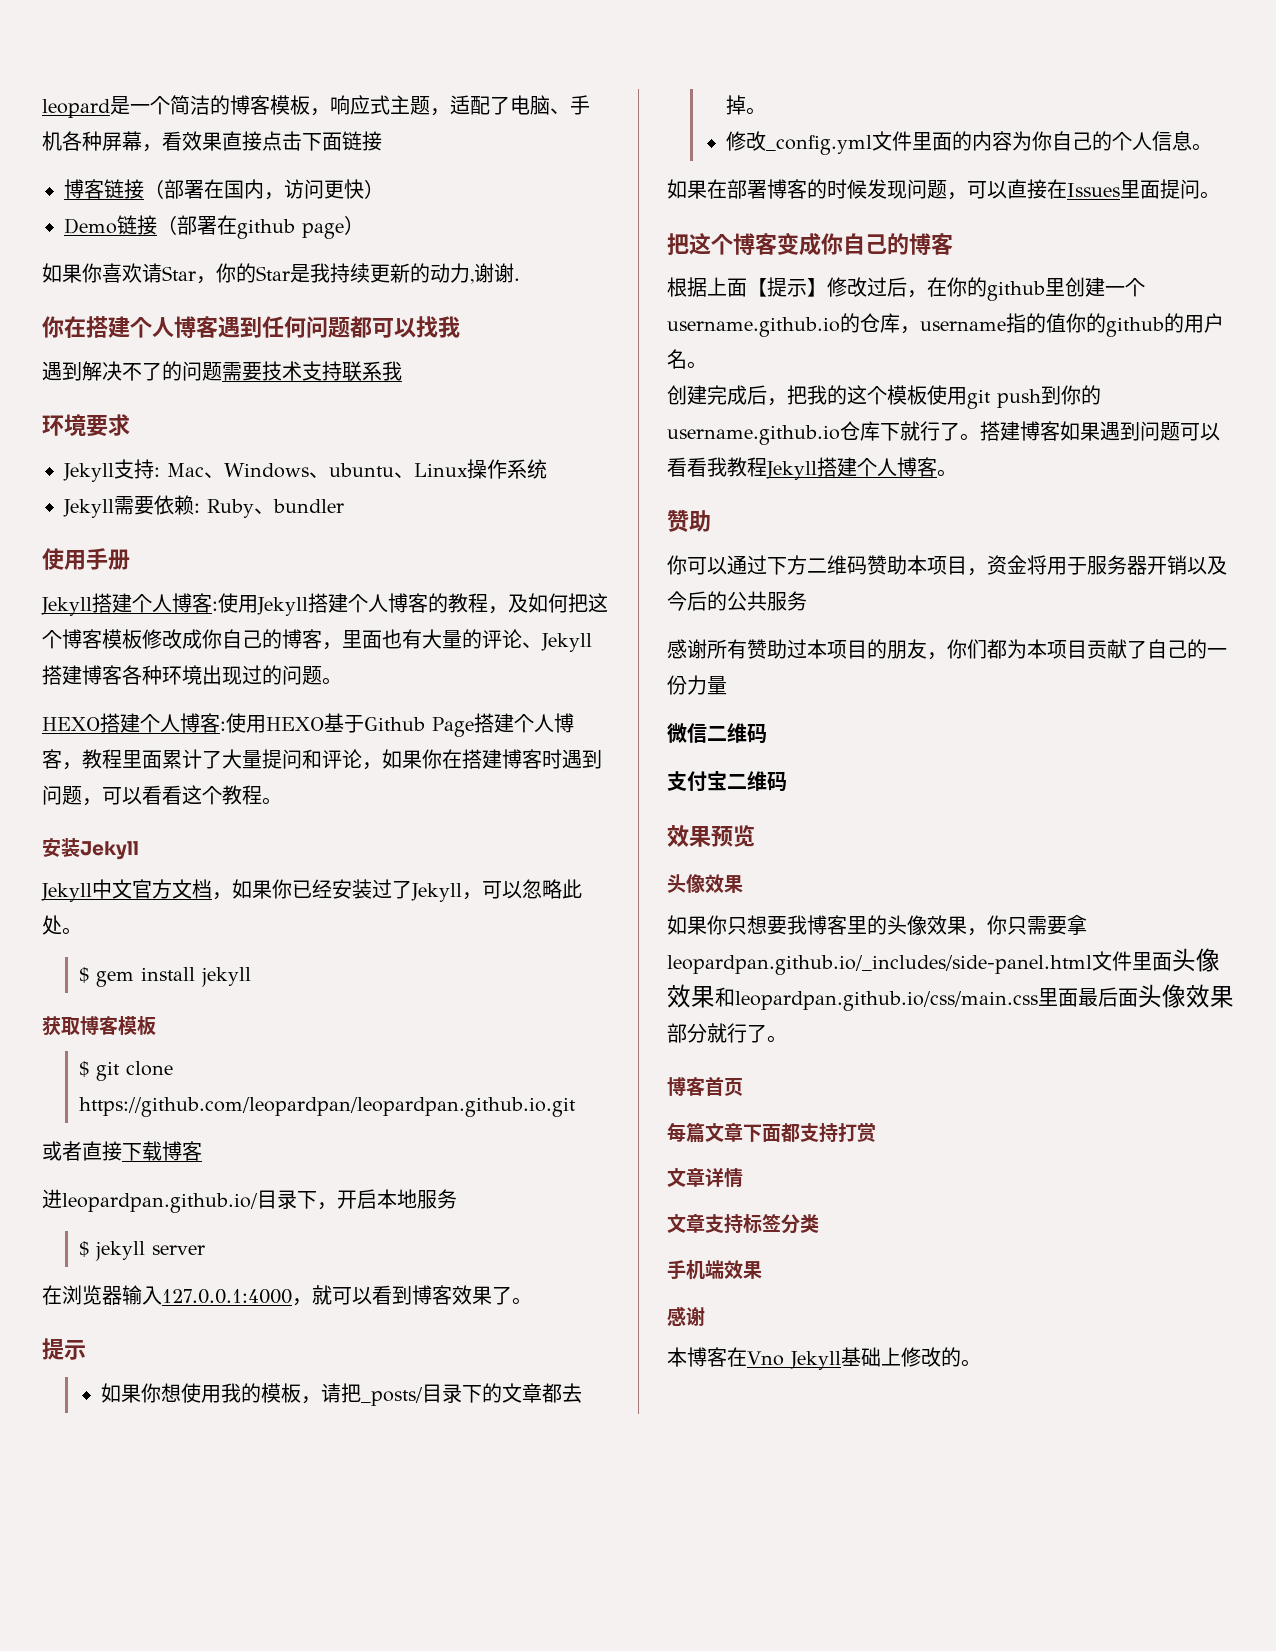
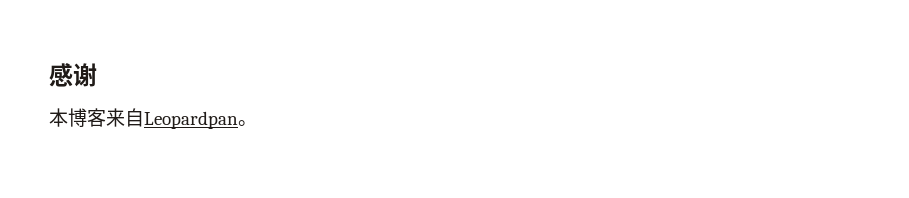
- leopard是一个简洁的博客模板，响应式主题，适配了电脑、手机各种屏幕，看效果直接点击下面链接
- 博客链接（部署在国内，访问更快）
- Demo链接（部署在github page）
- 如果你喜欢请Star，你的Star是我持续更新的动力,谢谢.
- 你在搭建个人博客遇到任何问题都可以找我
- 遇到解决不了的问题需要技术支持联系我
- 环境要求
- Jekyll支持: Mac、Windows、ubuntu、Linux操作系统
- Jekyll需要依赖: Ruby、bundler
- 使用手册
- Jekyll搭建个人博客:使用Jekyll搭建个人博客的教程，及如何把这个博客模板修改成你自己的博客，里面也有大量的评论、Jekyll搭建博客各种环境出现过的问题。
- HEXO搭建个人博客:使用HEXO基于Github Page搭建个人博客，教程里面累计了大量提问和评论，如果你在搭建博客时遇到问题，可以看看这个教程。
- 安装Jekyll
- Jekyll中文官方文档，如果你已经安装过了Jekyll，可以忽略此处。
- $ gem install jekyll
- 获取博客模板
- $ git clone https://github.com/leopardpan/leopardpan.github.io.git
- 或者直接下载博客
- 进leopardpan.github.io/目录下，开启本地服务
- $ jekyll server
- 在浏览器输入127.0.0.1:4000，就可以看到博客效果了。
- 提示
- 如果你想使用我的模板，请把_posts/目录下的文章都去掉。
- 修改_config.yml文件里面的内容为你自己的个人信息。
- 如果在部署博客的时候发现问题，可以直接在Issues里面提问。
- 把这个博客变成你自己的博客
- 根据上面【提示】修改过后，在你的github里创建一个username.github.io的仓库，username指的值你的github的用户名。
- 创建完成后，把我的这个模板使用git push到你的username.github.io仓库下就行了。搭建博客如果遇到问题可以看看我教程Jekyll搭建个人博客。
- 赞助
- 你可以通过下方二维码赞助本项目，资金将用于服务器开销以及今后的公共服务
- 感谢所有赞助过本项目的朋友，你们都为本项目贡献了自己的一份力量
- 微信二维码
- 支付宝二维码
- 效果预览
- 头像效果
- 如果你只想要我博客里的头像效果，你只需要拿leopardpan.github.io/_includes/side-panel.html文件里面头像效果和leopardpan.github.io/css/main.css里面最后面头像效果部分就行了。
- 博客首页
- 每篇文章下面都支持打赏
- 文章详情
- 文章支持标签分类
- 手机端效果
  感谢
- 本博客在Vno Jekyll基础上修改的。
+ 本博客来自Leopardpan。

